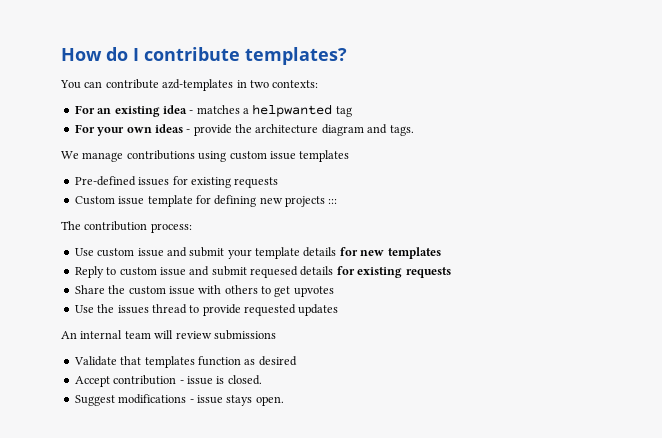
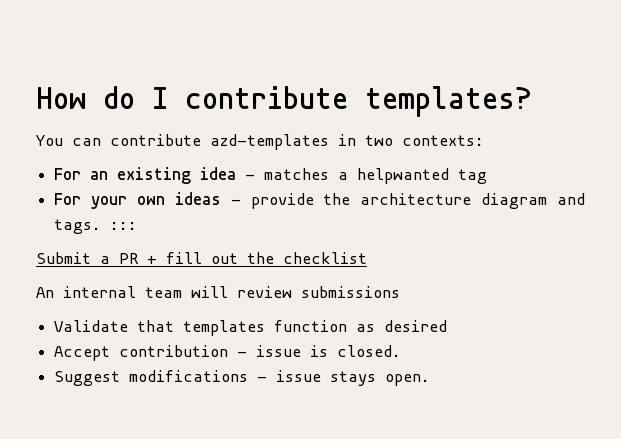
- For your own ideas - provide the architecture diagram and tags.
- We manage contributions using custom issue templates
- Pre-defined issues for existing requests
- Custom issue template for defining new projects :::
- The contribution process:
- Use custom issue and submit your template details for new templates
- Reply to custom issue and submit requesed details for existing requests
- Share the custom issue with others to get upvotes
- Use the issues thread to provide requested updates
+ For your own ideas - provide the architecture diagram and tags. :::
+ Submit a PR + fill out the checklist

